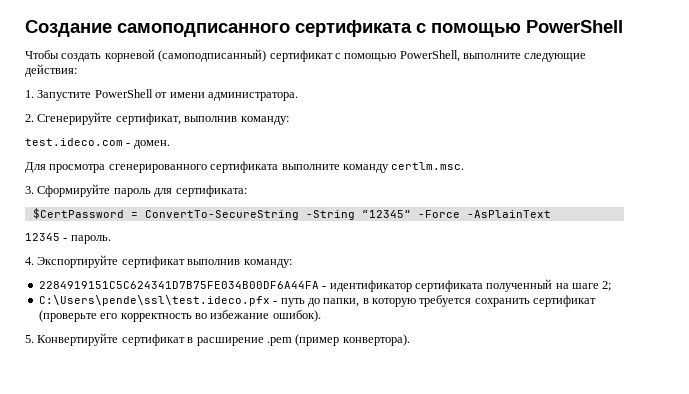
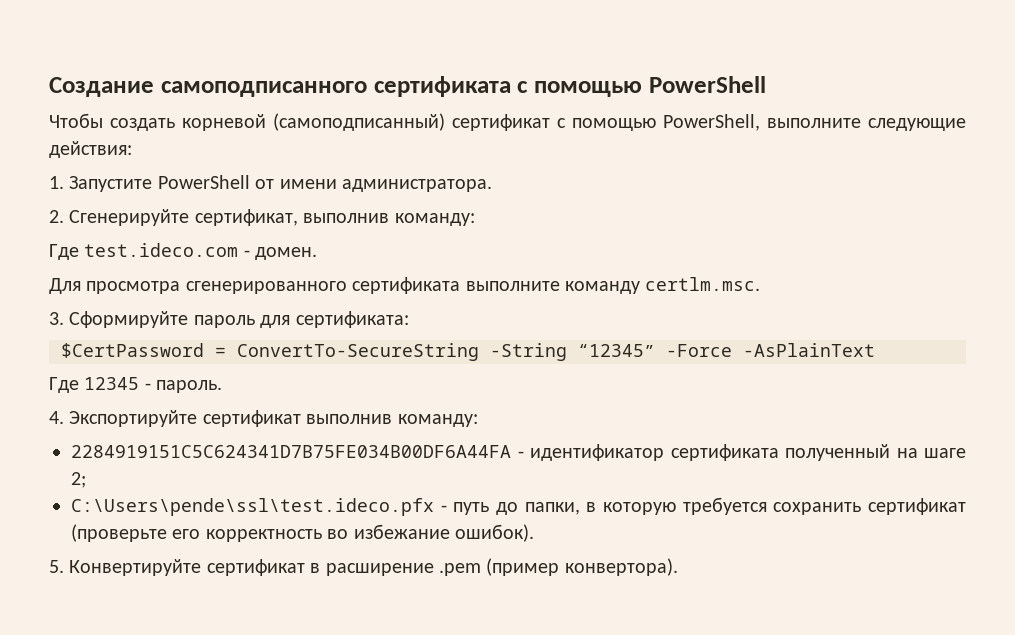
- test.ideco.com - домен.
+ Где test.ideco.com - домен.
- 12345 - пароль.
+ Где 12345 - пароль.

